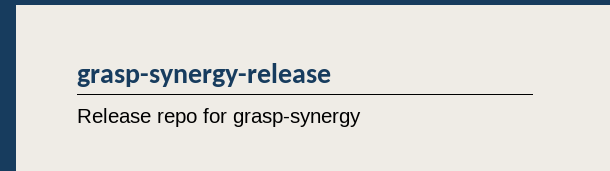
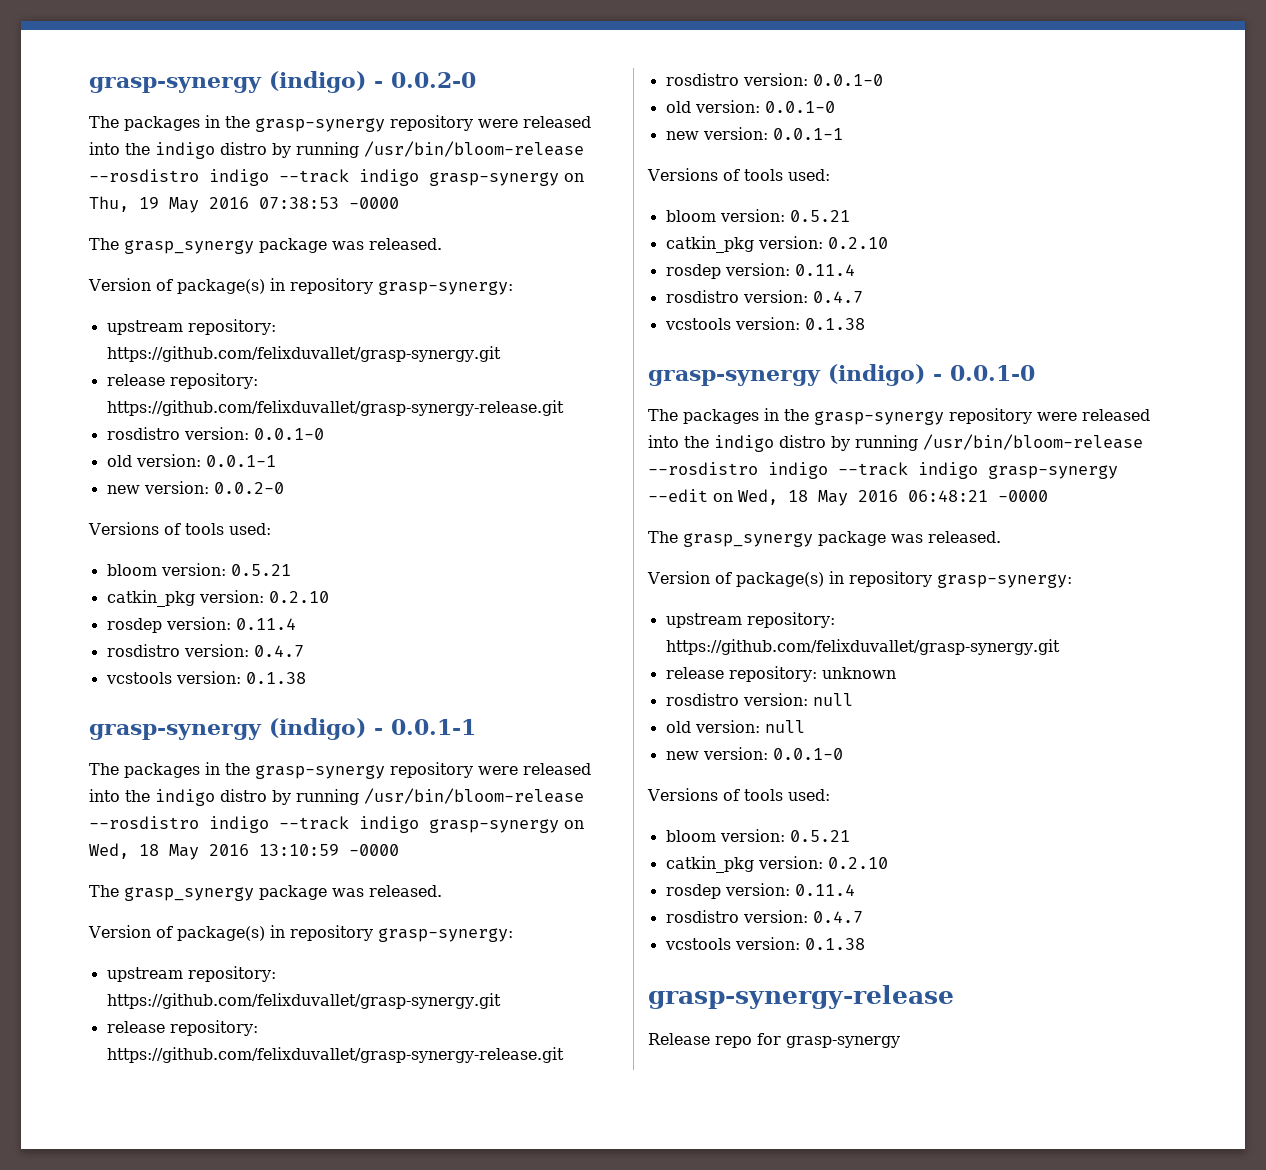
+ grasp-synergy (indigo) - 0.0.2-0
+ The packages in the grasp-synergy repository were released into the indigo distro by running /usr/bin/bloom-release --rosdistro indigo --track indigo grasp-synergy on Thu, 19 May 2016 07:38:53 -0000
+ The grasp_synergy package was released.
+ Version of package(s) in repository grasp-synergy:
+ upstream repository: https://github.com/felixduvallet/grasp-synergy.git
+ release repository: https://github.com/felixduvallet/grasp-synergy-release.git
+ rosdistro version: 0.0.1-0
+ old version: 0.0.1-1
+ new version: 0.0.2-0
+ Versions of tools used:
+ bloom version: 0.5.21
+ catkin_pkg version: 0.2.10
+ rosdep version: 0.11.4
+ rosdistro version: 0.4.7
+ vcstools version: 0.1.38
+ grasp-synergy (indigo) - 0.0.1-1
+ The packages in the grasp-synergy repository were released into the indigo distro by running /usr/bin/bloom-release --rosdistro indigo --track indigo grasp-synergy on Wed, 18 May 2016 13:10:59 -0000
+ The grasp_synergy package was released.
+ Version of package(s) in repository grasp-synergy:
+ upstream repository: https://github.com/felixduvallet/grasp-synergy.git
+ release repository: https://github.com/felixduvallet/grasp-synergy-release.git
+ rosdistro version: 0.0.1-0
+ old version: 0.0.1-0
+ new version: 0.0.1-1
+ Versions of tools used:
+ bloom version: 0.5.21
+ catkin_pkg version: 0.2.10
+ rosdep version: 0.11.4
+ rosdistro version: 0.4.7
+ vcstools version: 0.1.38
+ grasp-synergy (indigo) - 0.0.1-0
+ The packages in the grasp-synergy repository were released into the indigo distro by running /usr/bin/bloom-release --rosdistro indigo --track indigo grasp-synergy --edit on Wed, 18 May 2016 06:48:21 -0000
+ The grasp_synergy package was released.
+ Version of package(s) in repository grasp-synergy:
+ upstream repository: https://github.com/felixduvallet/grasp-synergy.git
+ release repository: unknown
+ rosdistro version: null
+ old version: null
+ new version: 0.0.1-0
+ Versions of tools used:
+ bloom version: 0.5.21
+ catkin_pkg version: 0.2.10
+ rosdep version: 0.11.4
+ rosdistro version: 0.4.7
+ vcstools version: 0.1.38

